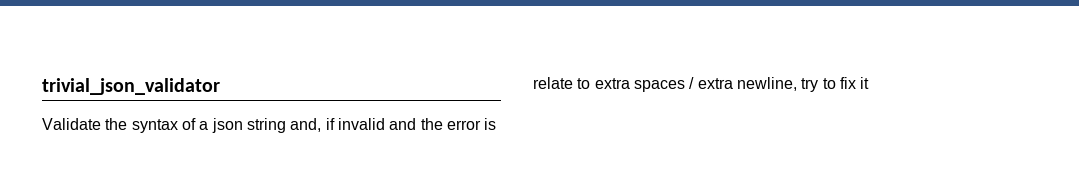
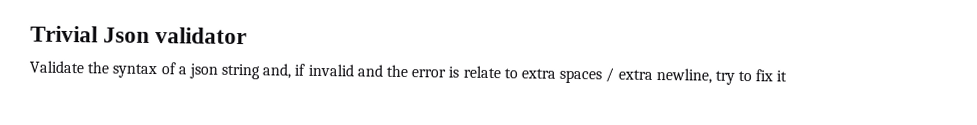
- trivial_json_validator
+ Trivial Json validator

